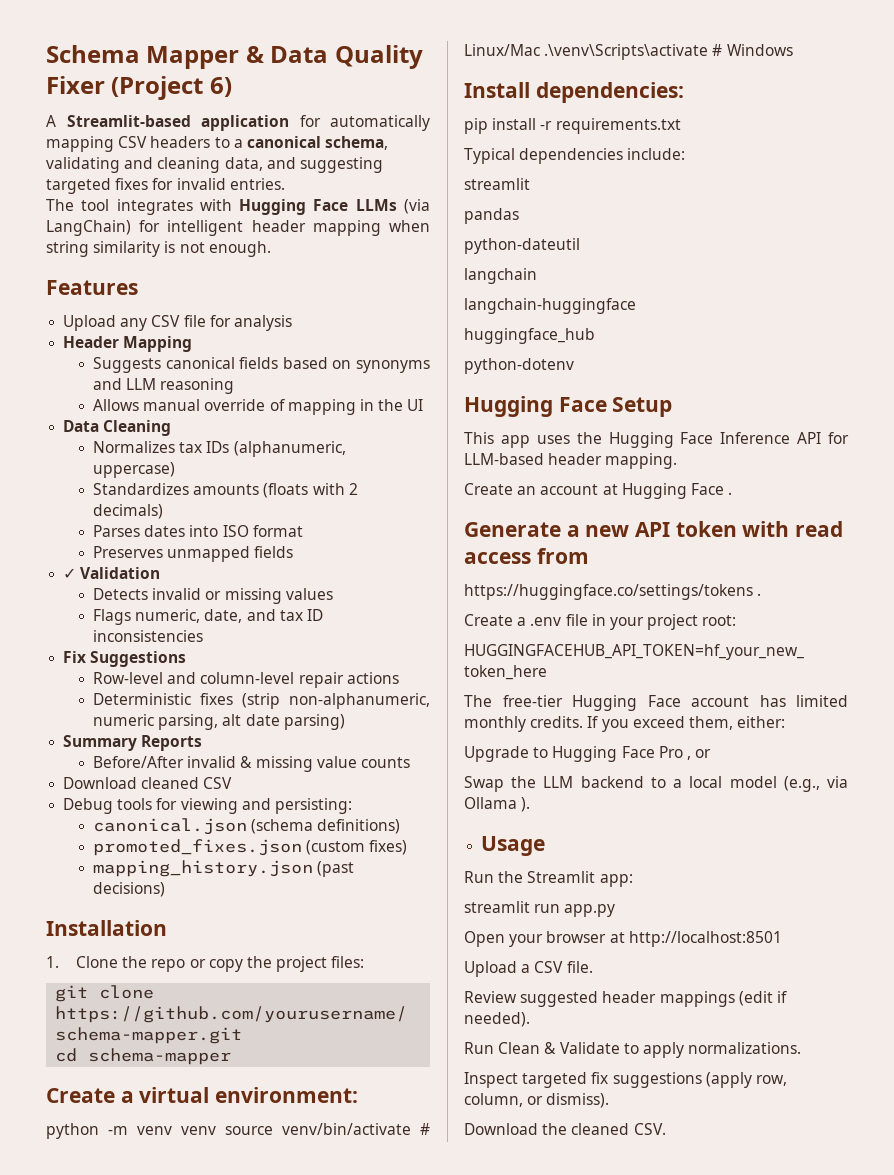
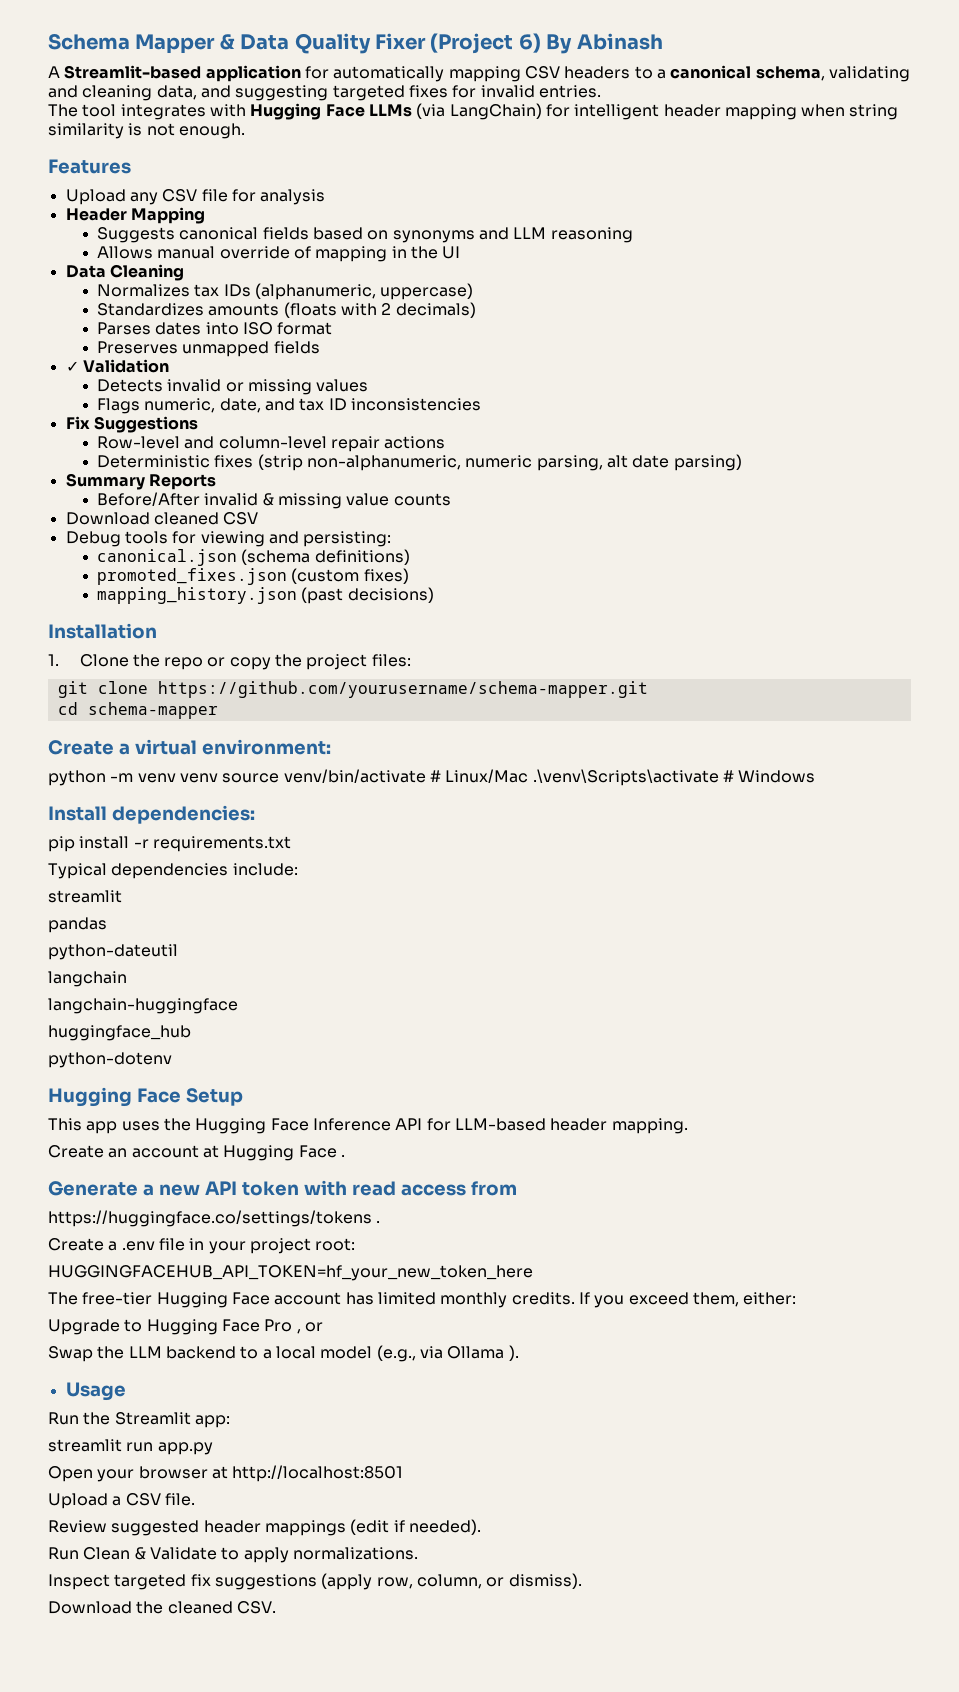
- Schema Mapper & Data Quality Fixer (Project 6)
+ Schema Mapper & Data Quality Fixer (Project 6) By Abinash

